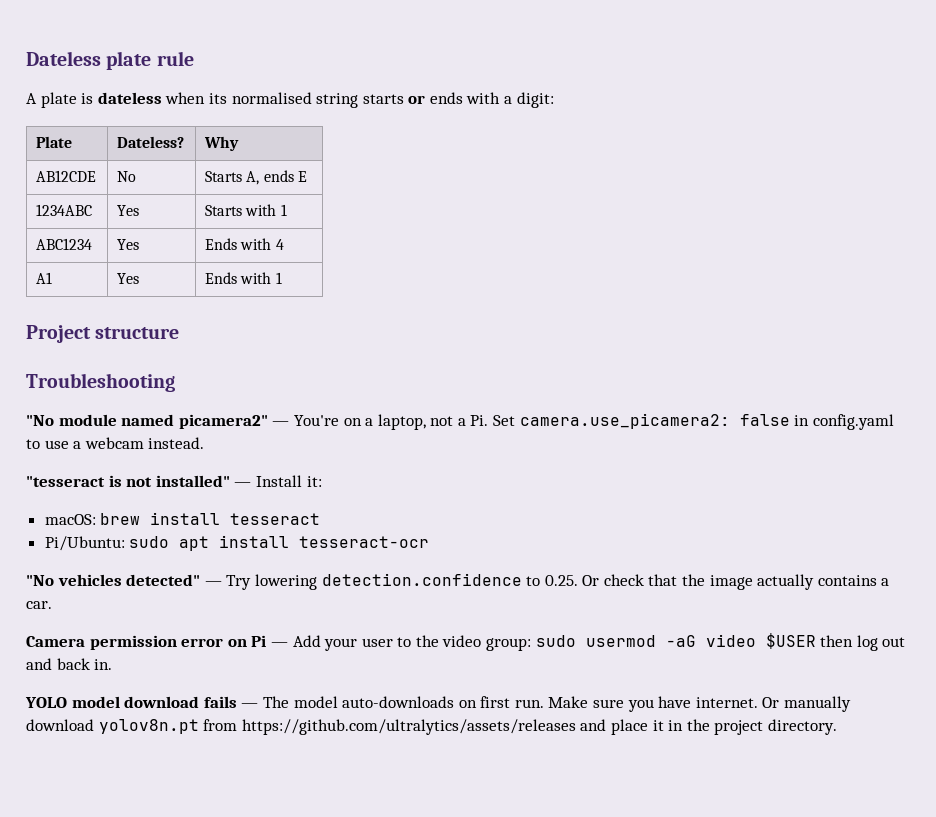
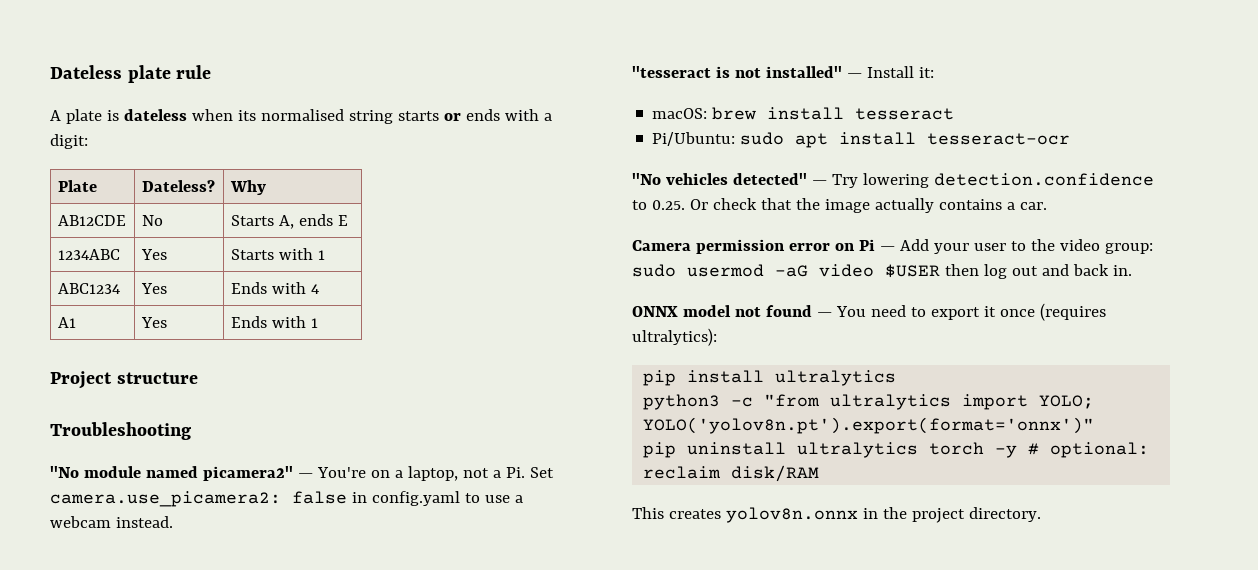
- YOLO model download fails — The model auto-downloads on first run. Make sure you have internet. Or manually download yolov8n.pt from https://github.com/ultralytics/assets/releases and place it in the project directory.
+ ONNX model not found — You need to export it once (requires ultralytics):
+ pip install ultralytics
+ python3 -c "from ultralytics import YOLO; YOLO('yolov8n.pt').export(format='onnx')"
+ pip uninstall ultralytics torch -y # optional: reclaim disk/RAM
+ This creates yolov8n.onnx in the project directory.

